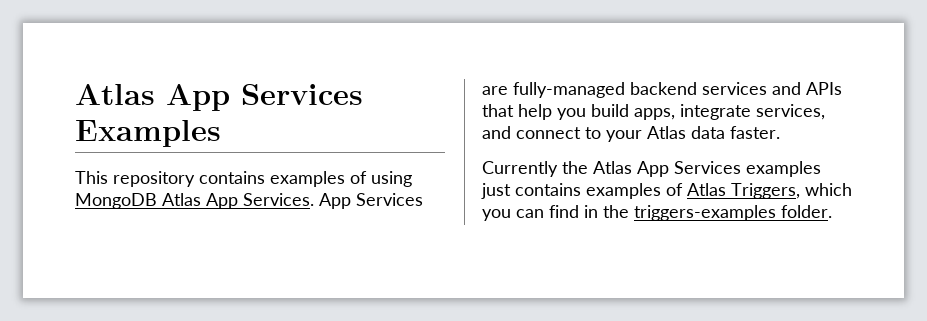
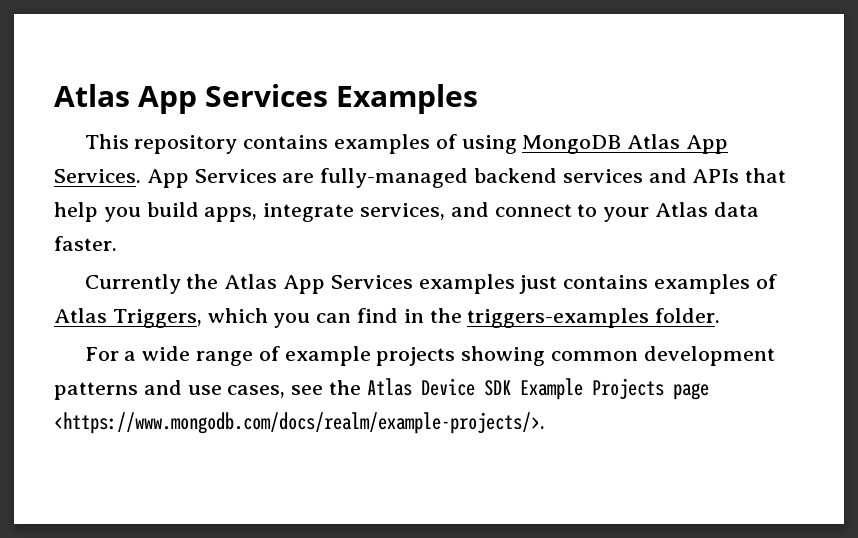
+ For a wide range of example projects showing common development patterns and use cases, see the Atlas Device SDK Example Projects page <https://www.mongodb.com/docs/realm/example-projects/>.

